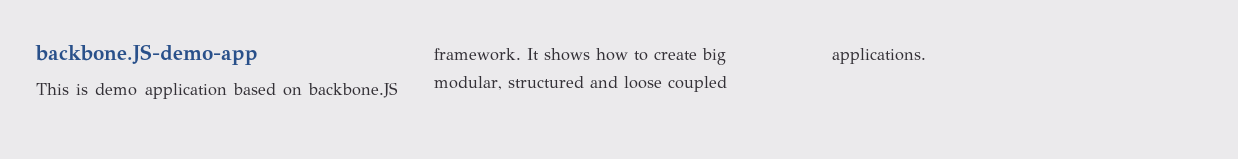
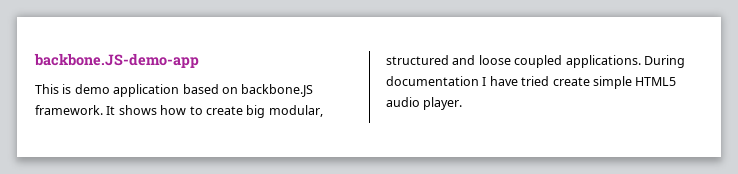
+ During documentation I have tried create simple HTML5 audio player.

